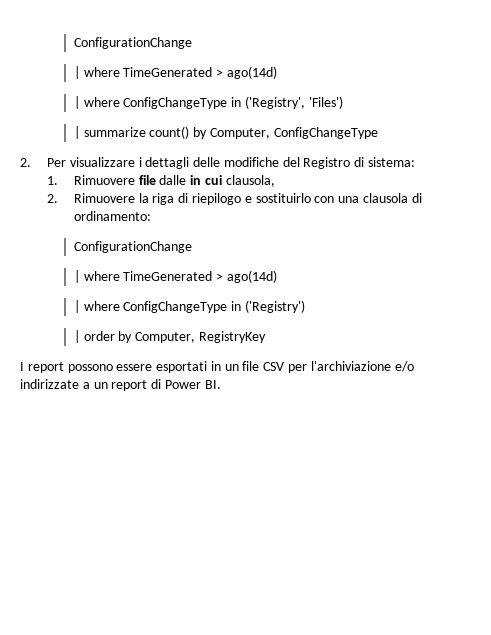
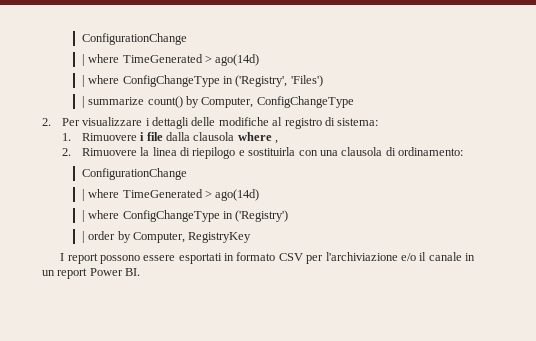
- 2. Per visualizzare i dettagli delle modifiche del Registro di sistema:
+ 2. Per visualizzare i dettagli delle modifiche al registro di sistema:
- 1. Rimuovere file dalle in cui clausola,
+ 1. Rimuovere i file dalla clausola where ,
- 2. Rimuovere la riga di riepilogo e sostituirlo con una clausola di ordinamento:
+ 2. Rimuovere la linea di riepilogo e sostituirla con una clausola di ordinamento:
- I report possono essere esportati in un file CSV per l'archiviazione e/o indirizzate a un report di Power BI.
+ I report possono essere esportati in formato CSV per l'archiviazione e/o il canale in un report Power BI.

